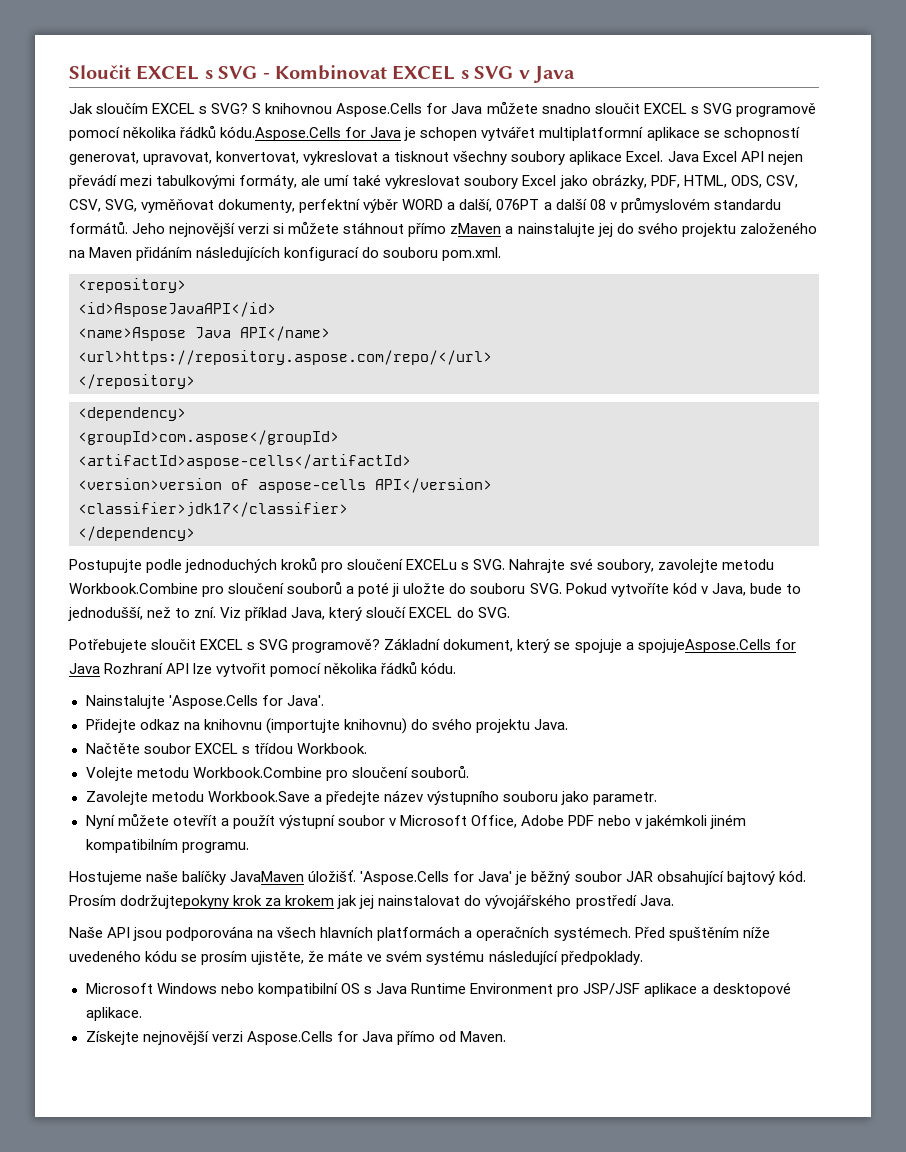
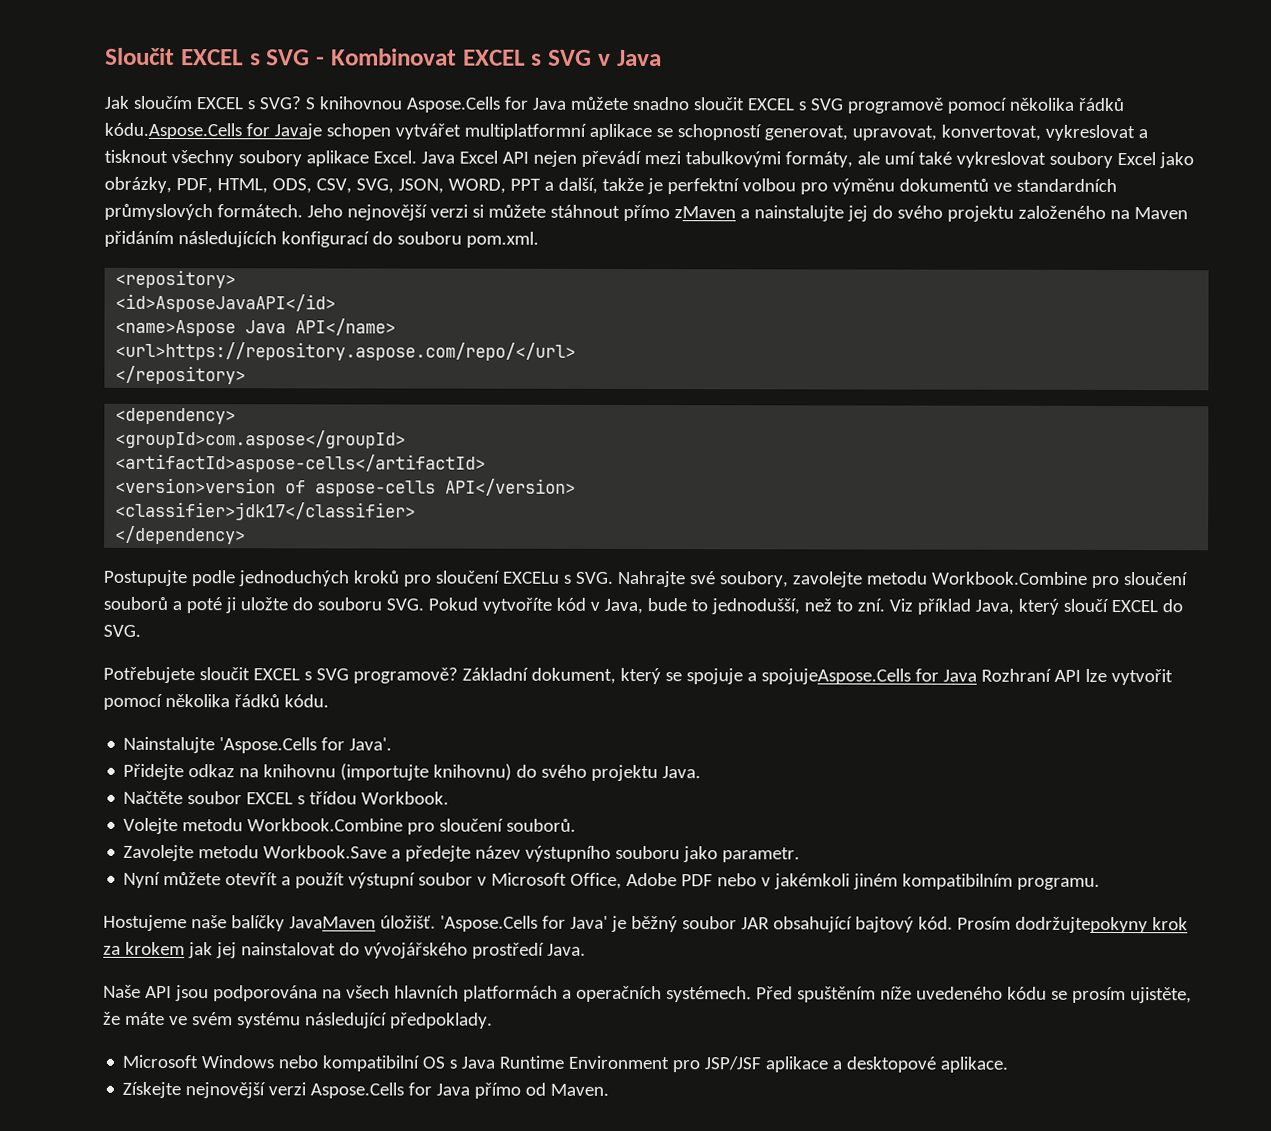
- S knihovnou Aspose.Cells for Java můžete snadno sloučit EXCEL s SVG programově pomocí několika řádků kódu.Aspose.Cells for Java je schopen vytvářet multiplatformní aplikace se schopností generovat, upravovat, konvertovat, vykreslovat a tisknout všechny soubory aplikace Excel.
+ S knihovnou Aspose.Cells for Java můžete snadno sloučit EXCEL s SVG programově pomocí několika řádků kódu.Aspose.Cells for Javaje schopen vytvářet multiplatformní aplikace se schopností generovat, upravovat, konvertovat, vykreslovat a tisknout všechny soubory aplikace Excel.
- Java Excel API nejen převádí mezi tabulkovými formáty, ale umí také vykreslovat soubory Excel jako obrázky, PDF, HTML, ODS, CSV, CSV, SVG, vyměňovat dokumenty, perfektní výběr WORD a další, 076PT a další 08 v průmyslovém standardu formátů.
+ Java Excel API nejen převádí mezi tabulkovými formáty, ale umí také vykreslovat soubory Excel jako obrázky, PDF, HTML, ODS, CSV, SVG, JSON, WORD, PPT a další, takže je perfektní volbou pro výměnu dokumentů ve standardních průmyslových formátech.

